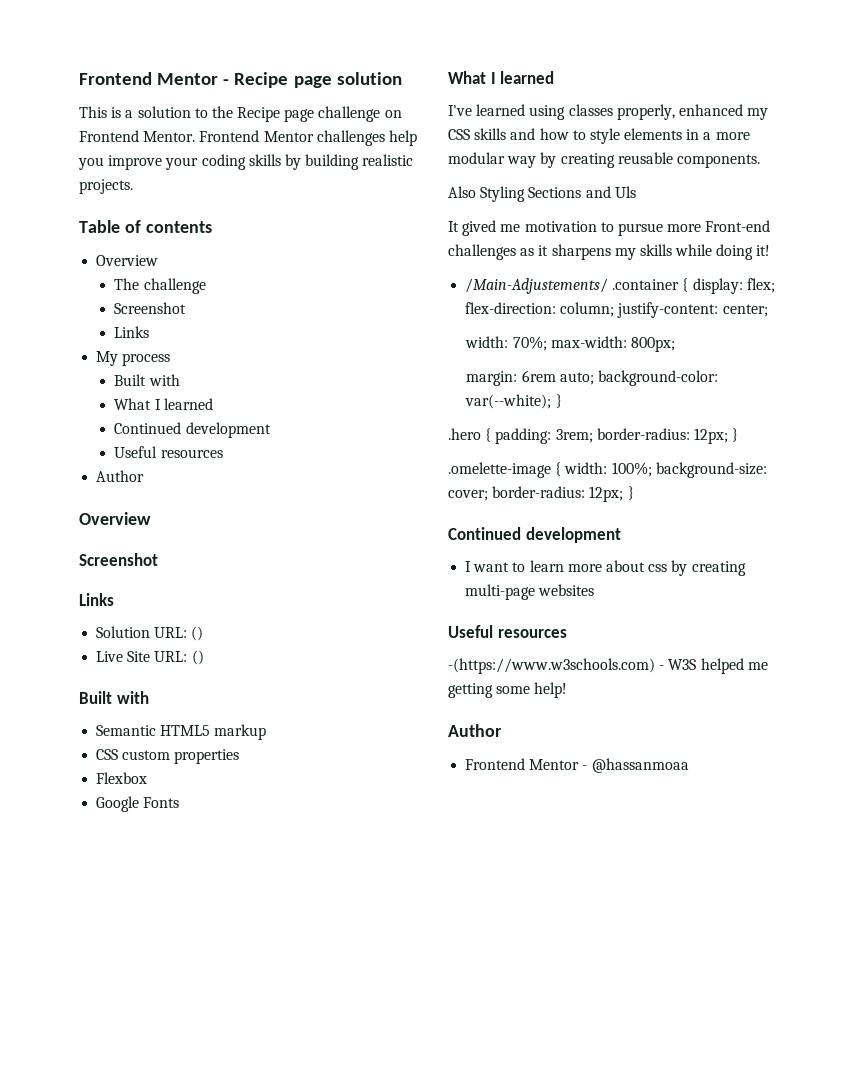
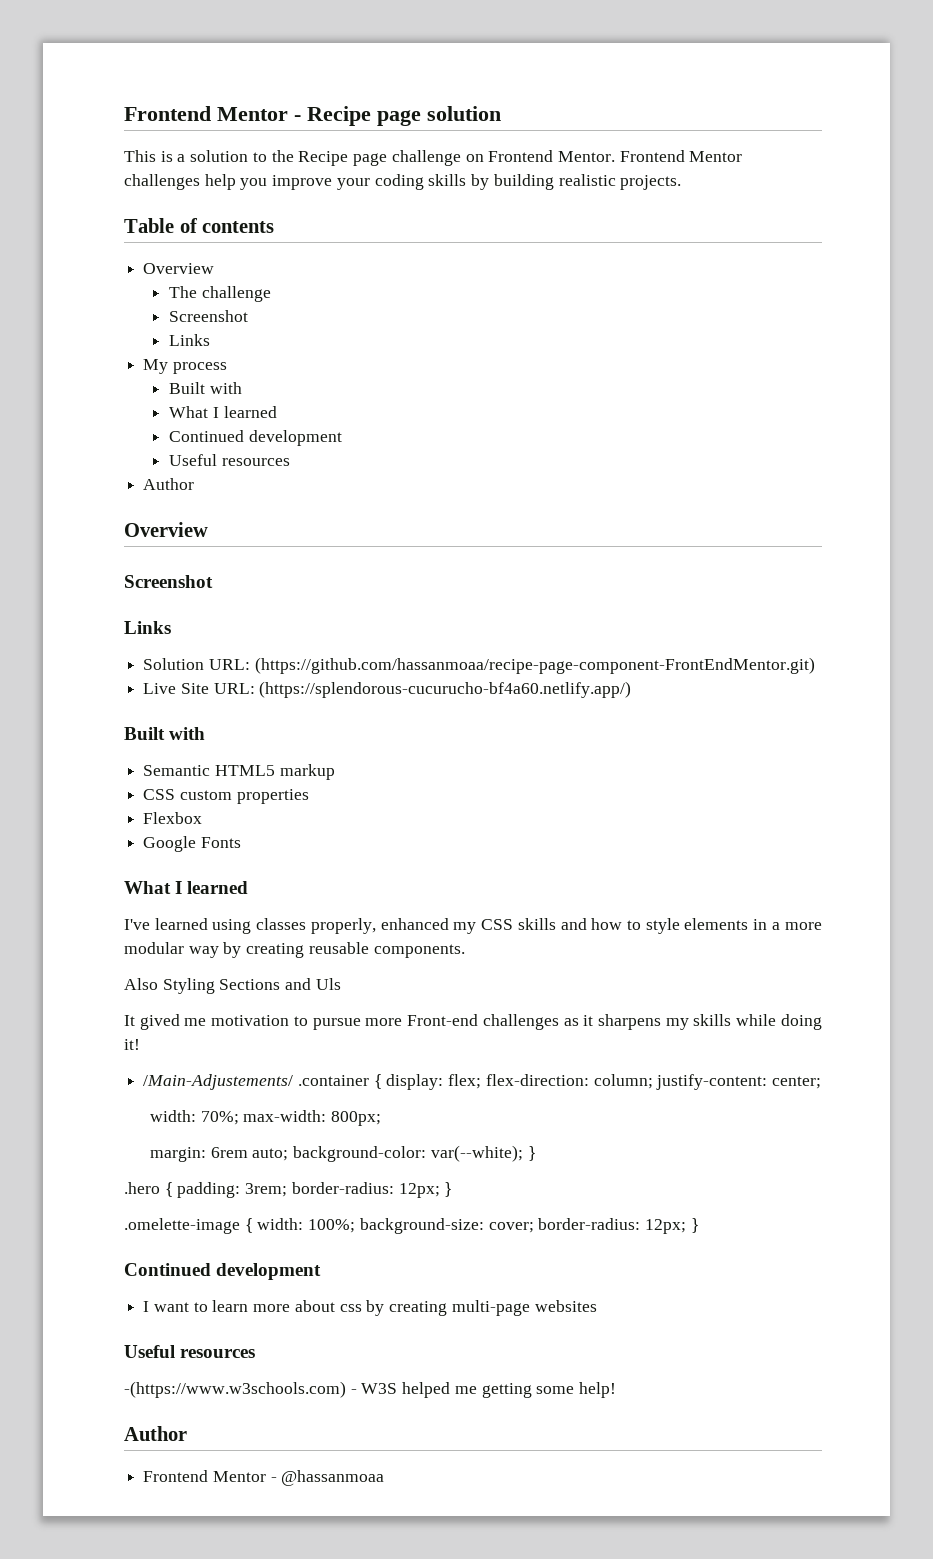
- Solution URL: ()
+ Solution URL: (https://github.com/hassanmoaa/recipe-page-component-FrontEndMentor.git)
- Live Site URL: ()
+ Live Site URL: (https://splendorous-cucurucho-bf4a60.netlify.app/)

